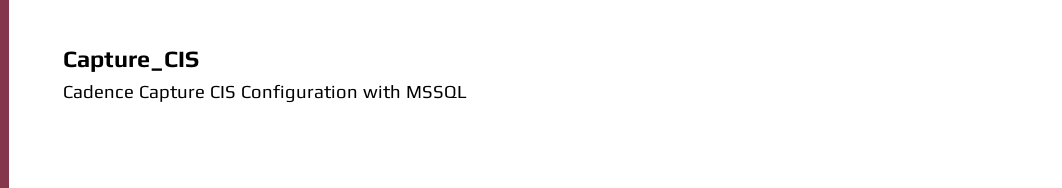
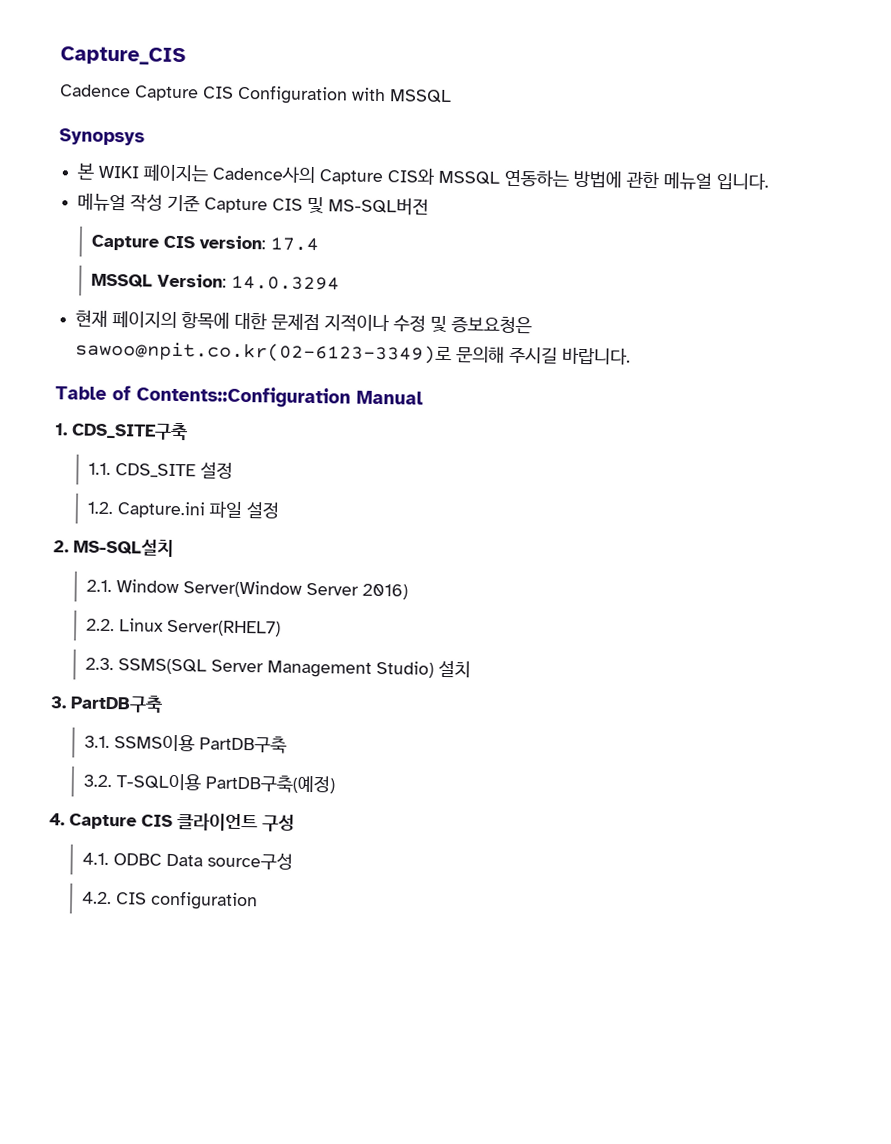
+ Synopsys
+ 본 WIKI 페이지는 Cadence사의 Capture CIS와 MSSQL 연동하는 방법에 관한 메뉴얼 입니다.
+ 메뉴얼 작성 기준 Capture CIS 및 MS-SQL버전
+ Capture CIS version: 17.4
+ MSSQL Version: 14.0.3294
+ 현재 페이지의 항목에 대한 문제점 지적이나 수정 및 증보요청은 sawoo@npit.co.kr(02-6123-3349)로 문의해 주시길 바랍니다.
+ Table of Contents::Configuration Manual
+ 1. CDS_SITE구축
+ 1.1. CDS_SITE 설정
+ 1.2. Capture.ini 파일 설정
+ 2. MS-SQL설치
+ 2.1. Window Server(Window Server 2016)
+ 2.2. Linux Server(RHEL7)
+ 2.3. SSMS(SQL Server Management Studio) 설치
+ 3. PartDB구축
+ 3.1. SSMS이용 PartDB구축
+ 3.2. T-SQL이용 PartDB구축(예정)
+ 4. Capture CIS 클라이언트 구성
+ 4.1. ODBC Data source구성
+ 4.2. CIS configuration

